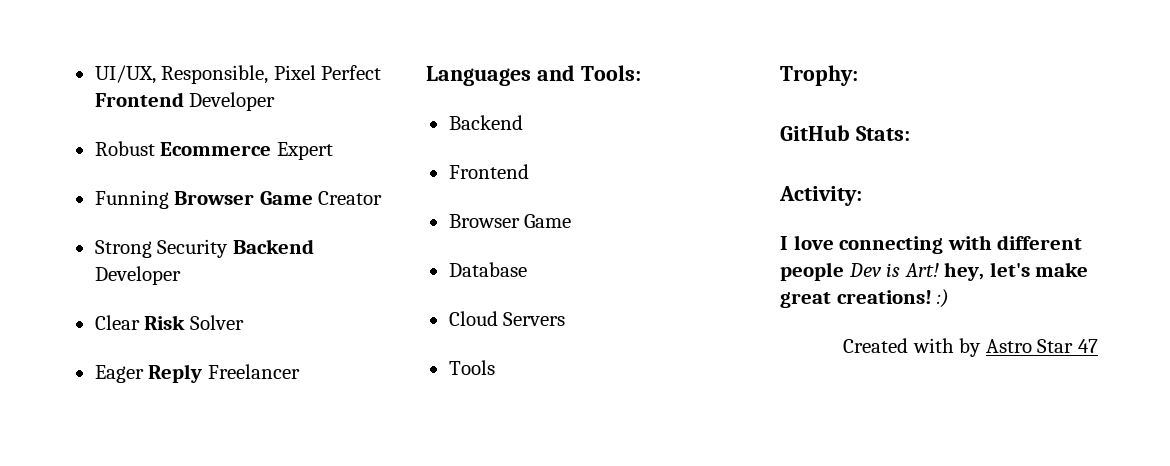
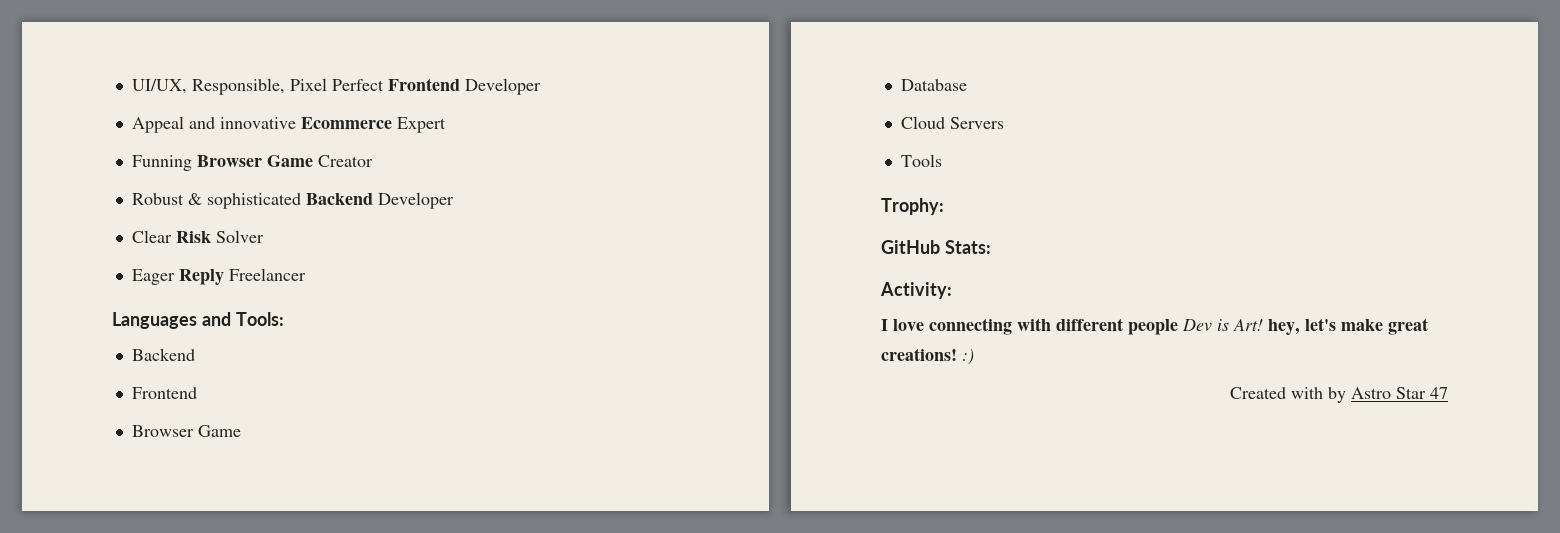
- Robust Ecommerce Expert
+ Appeal and innovative Ecommerce Expert
- Strong Security Backend Developer
+ Robust & sophisticated Backend Developer

